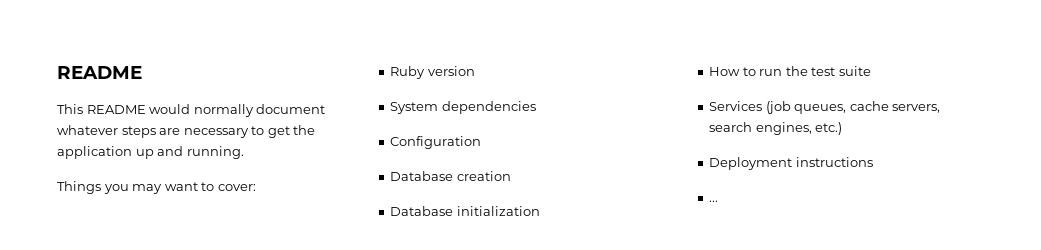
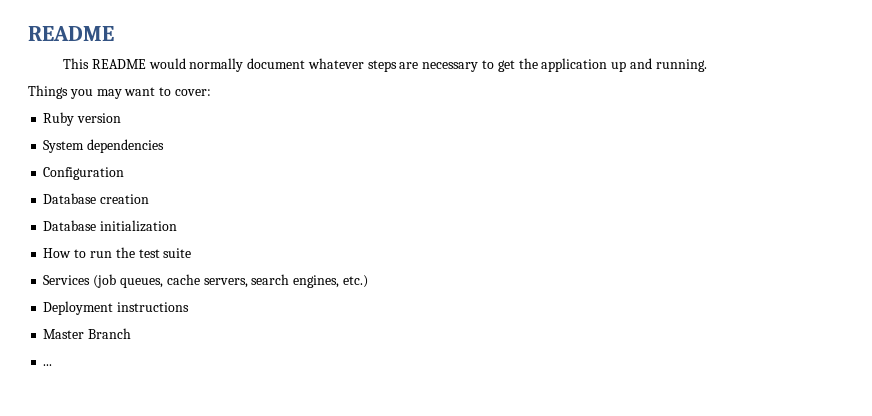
+ Master Branch

